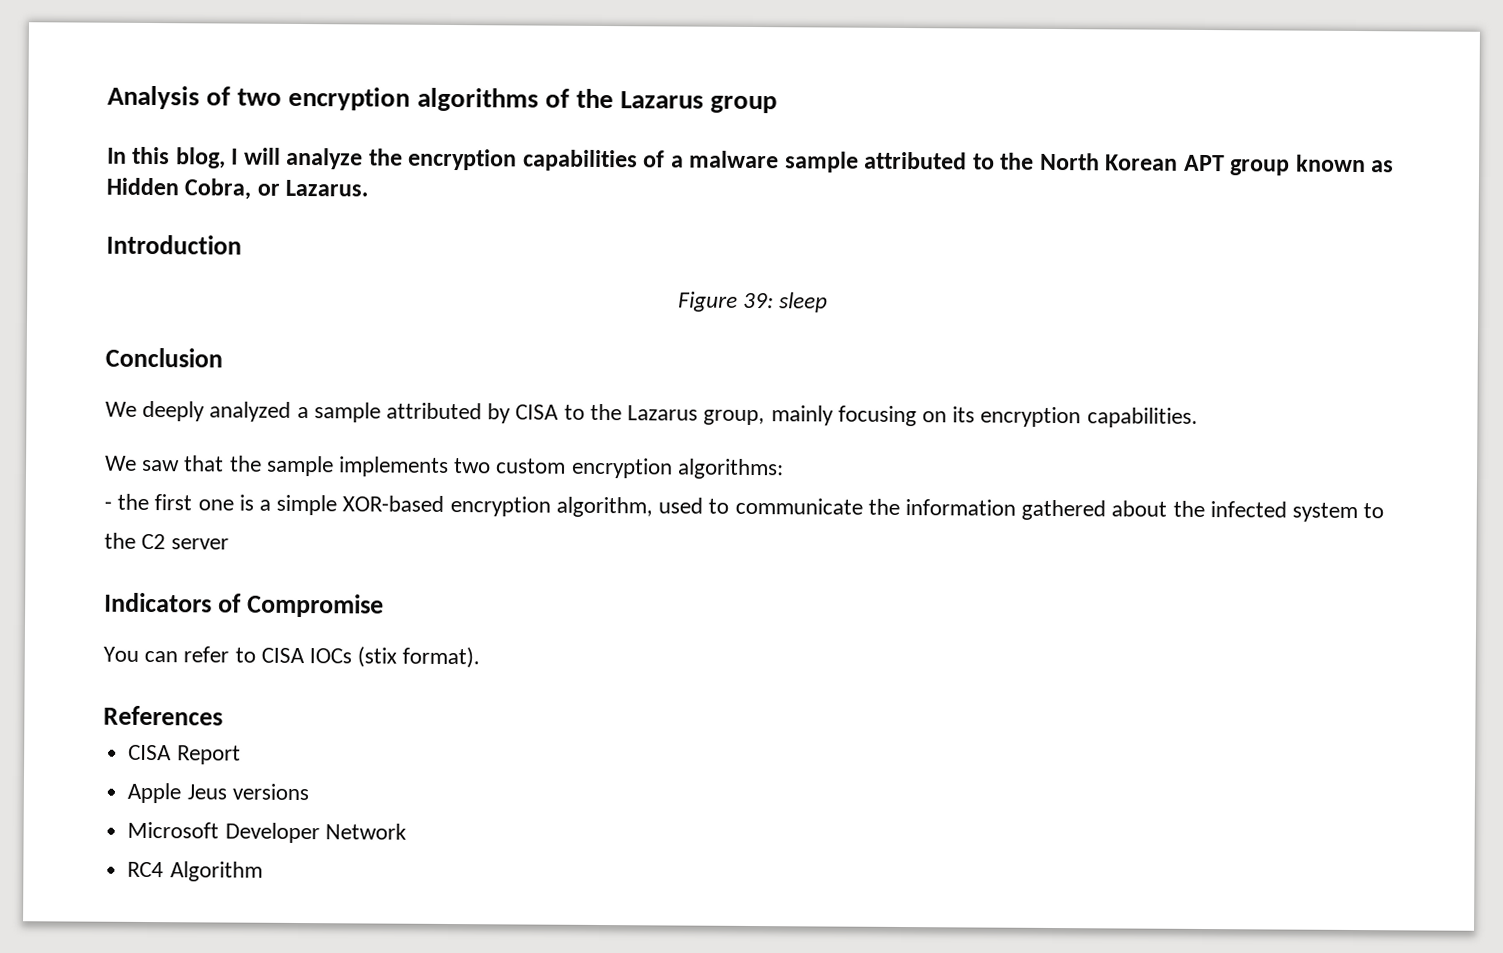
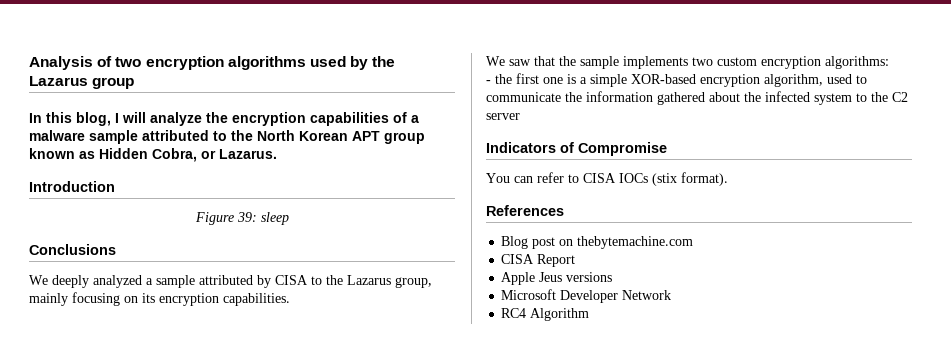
- Analysis of two encryption algorithms of the Lazarus group
+ Analysis of two encryption algorithms used by the Lazarus group
- Conclusion
+ Conclusions
+ Blog post on thebytemachine.com

